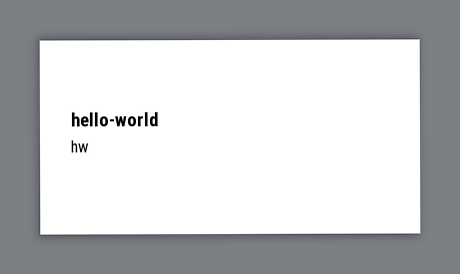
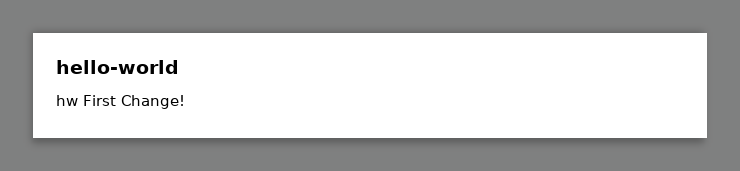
- hw
+ hw First Change!

